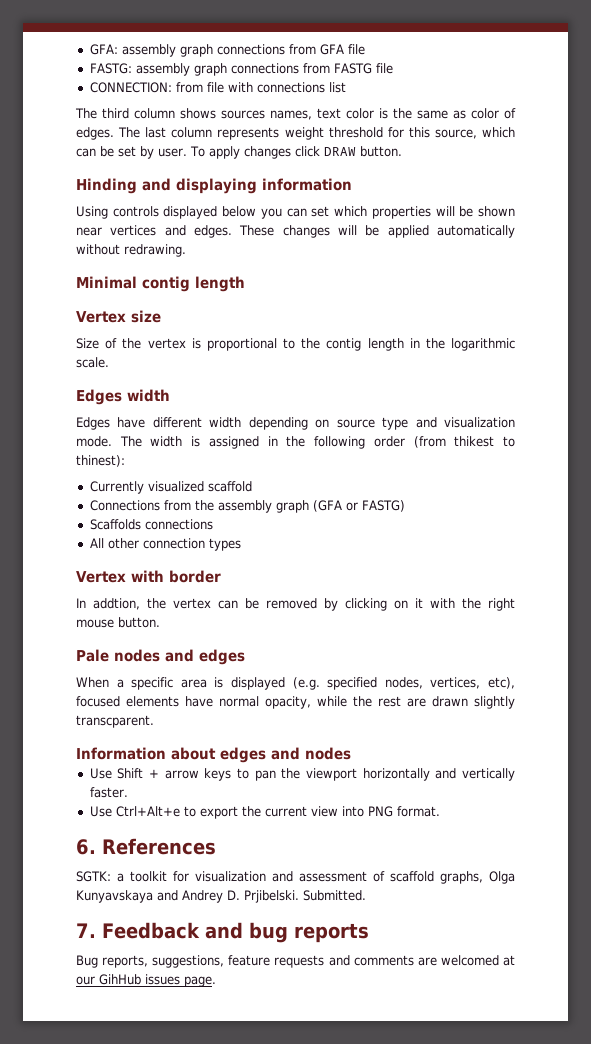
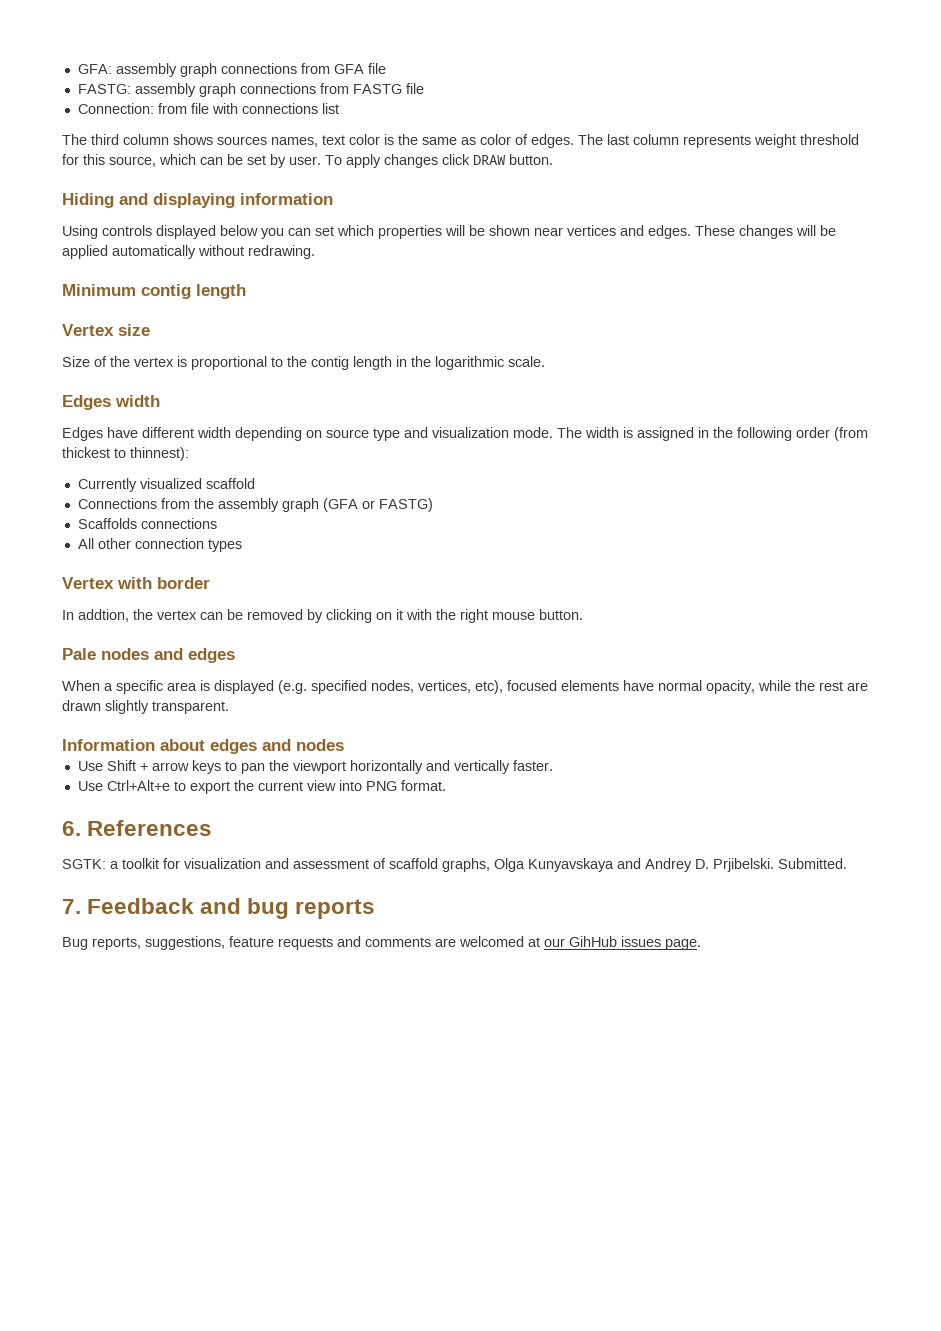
- CONNECTION: from file with connections list
+ Connection: from file with connections list
- Hinding and displaying information
+ Hiding and displaying information
- Minimal contig length
+ Minimum contig length
- The width is assigned in the following order (from thikest to thinest):
+ The width is assigned in the following order (from thickest to thinnest):
- When a specific area is displayed (e.g. specified nodes, vertices, etc), focused elements have normal opacity, while the rest are drawn slightly transcparent.
+ When a specific area is displayed (e.g. specified nodes, vertices, etc), focused elements have normal opacity, while the rest are drawn slightly transparent.

